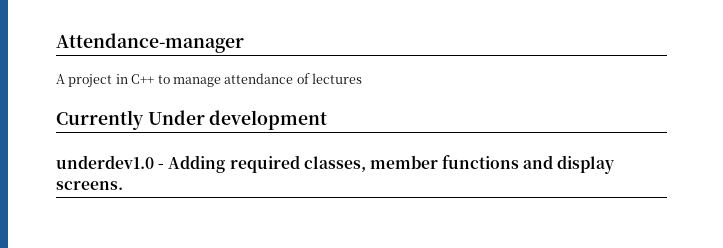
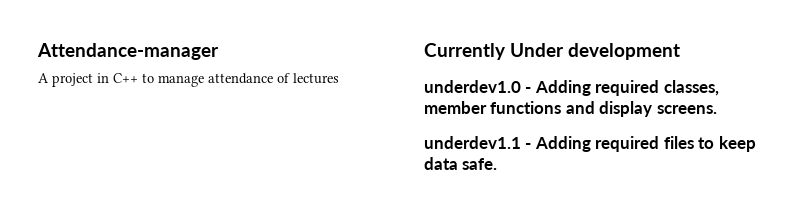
+ underdev1.1 - Adding required files to keep data safe.

